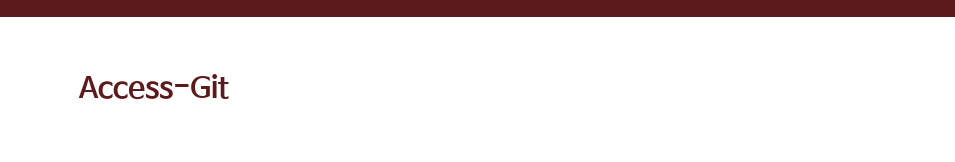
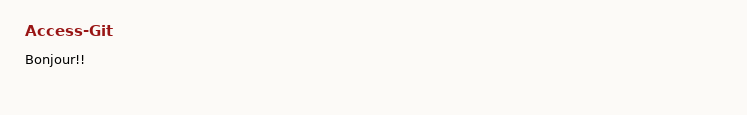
+ Bonjour!!

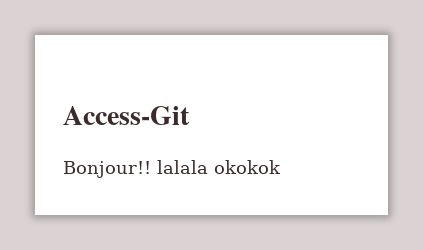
- Bonjour!!
+ Bonjour!! lalala okokok

